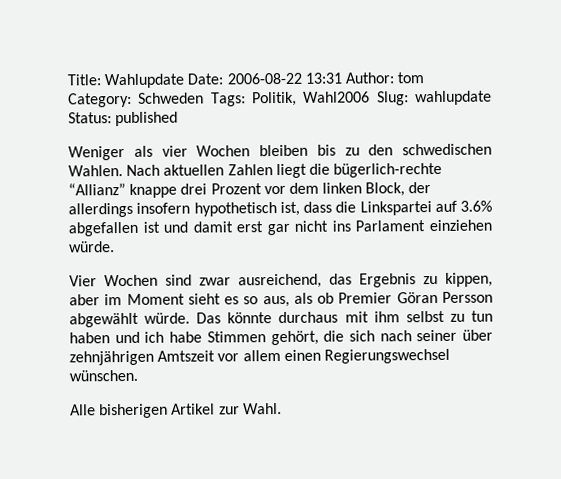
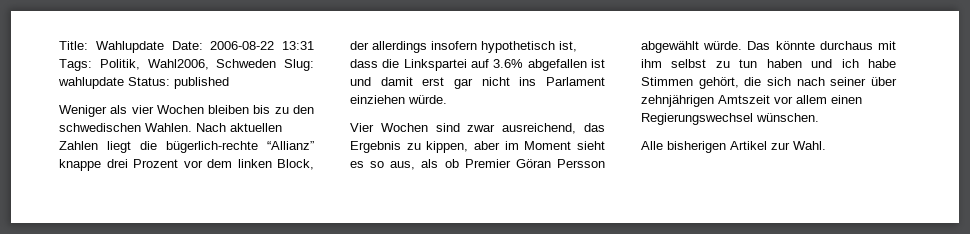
- Title: Wahlupdate Date: 2006-08-22 13:31 Author: tom Category: Schweden Tags: Politik, Wahl2006 Slug: wahlupdate Status: published
+ Title: Wahlupdate Date: 2006-08-22 13:31 Tags: Politik, Wahl2006, Schweden Slug: wahlupdate Status: published

